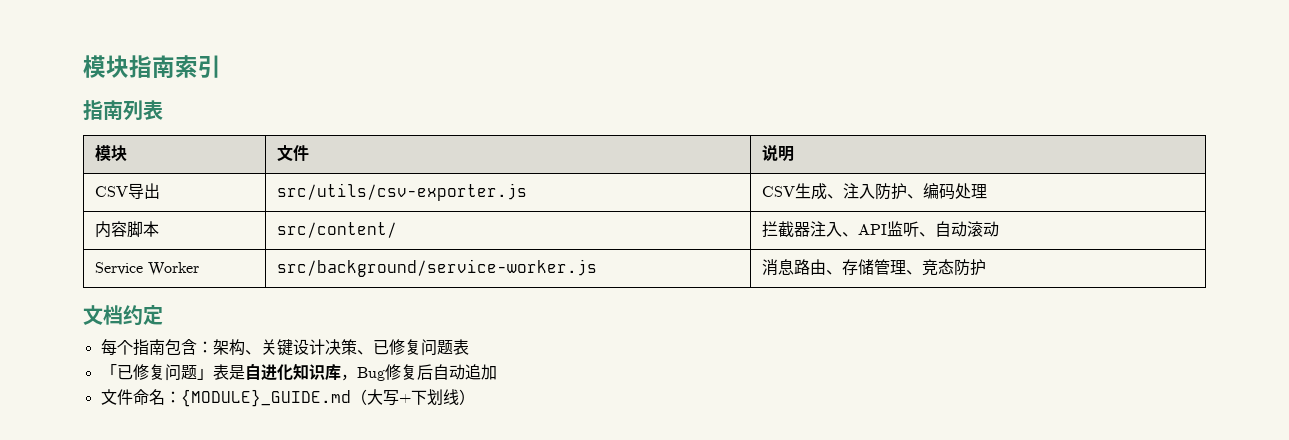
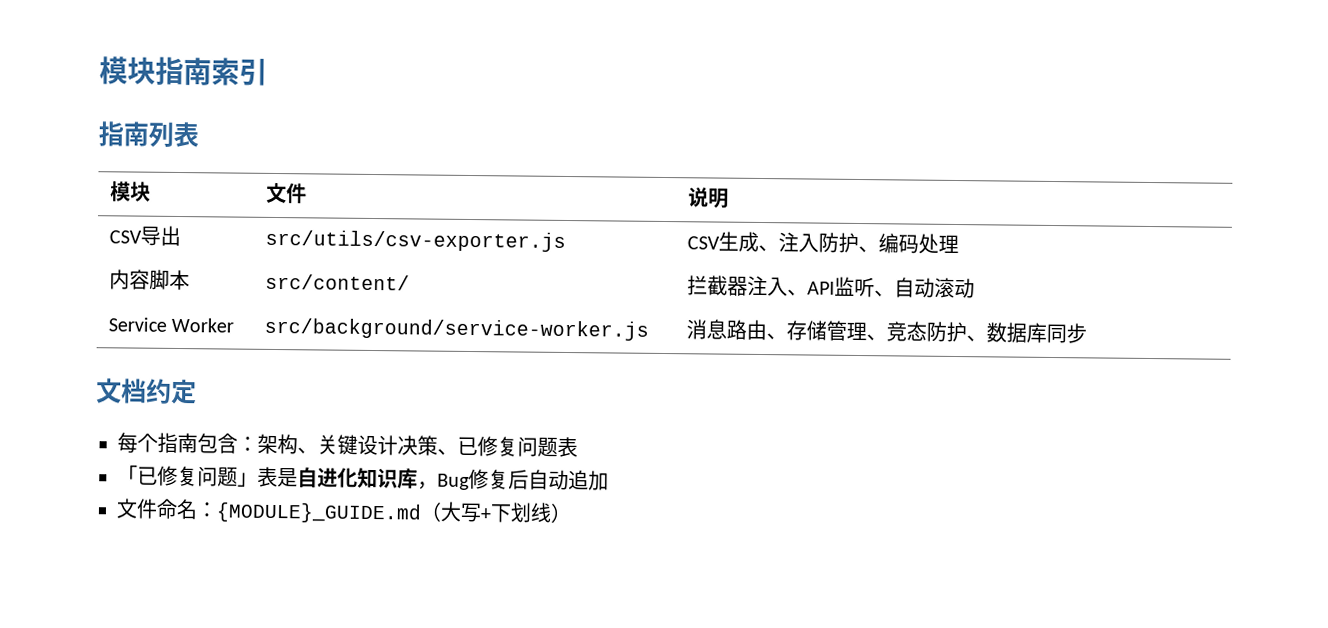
- Service Worker | src/background/service-worker.js | 消息路由、存储管理、竞态防护
+ Service Worker | src/background/service-worker.js | 消息路由、存储管理、竞态防护、数据库同步

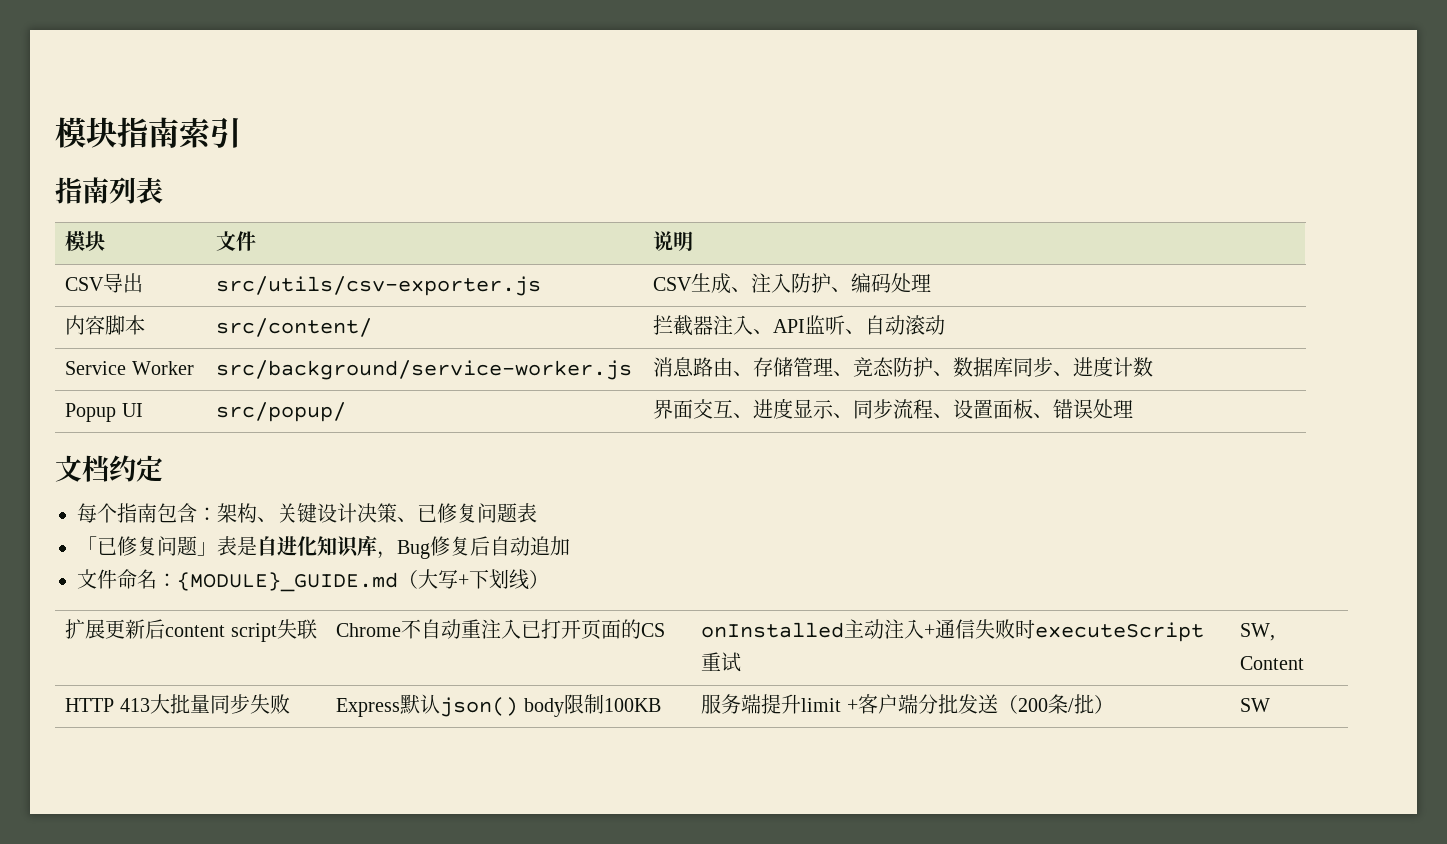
- Service Worker | src/background/service-worker.js | 消息路由、存储管理、竞态防护、数据库同步
+ Service Worker | src/background/service-worker.js | 消息路由、存储管理、竞态防护、数据库同步、进度计数
+ Popup UI | src/popup/ | 界面交互、进度显示、同步流程、设置面板、错误处理
+ 扩展更新后content script失联 | Chrome不自动重注入已打开页面的CS | onInstalled主动注入+通信失败时executeScript重试 | SW, Content
+ HTTP 413大批量同步失败 | Express默认json() body限制100KB | 服务端提升limit +客户端分批发送（200条/批） | SW

